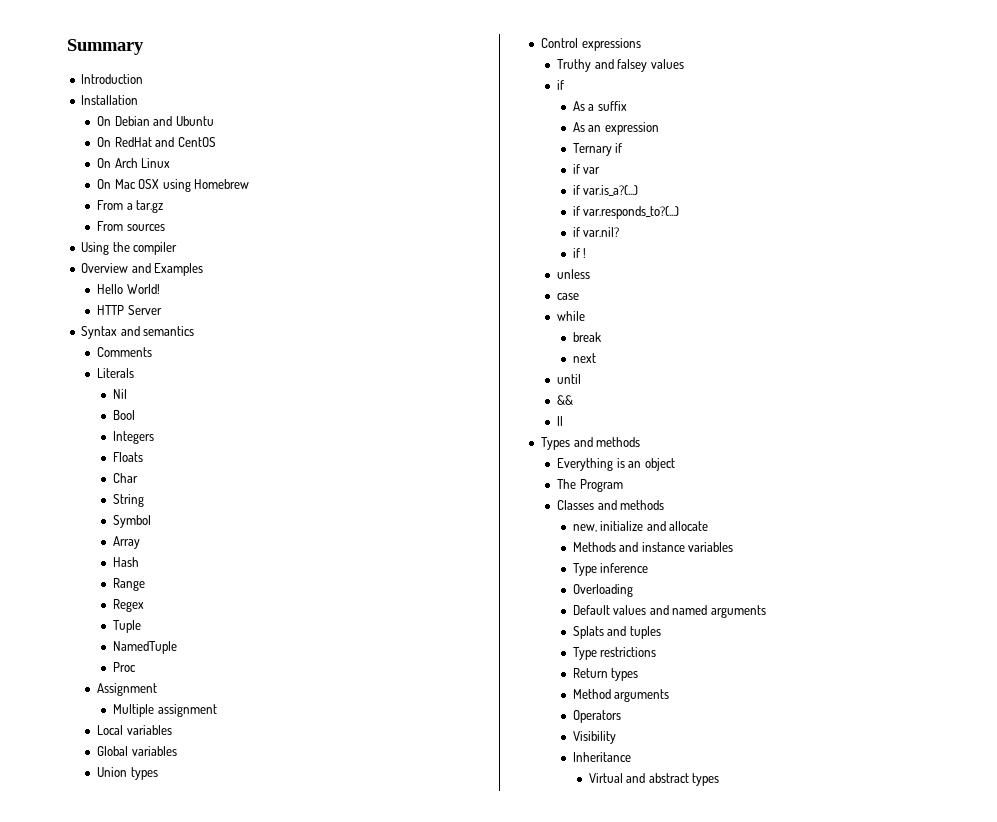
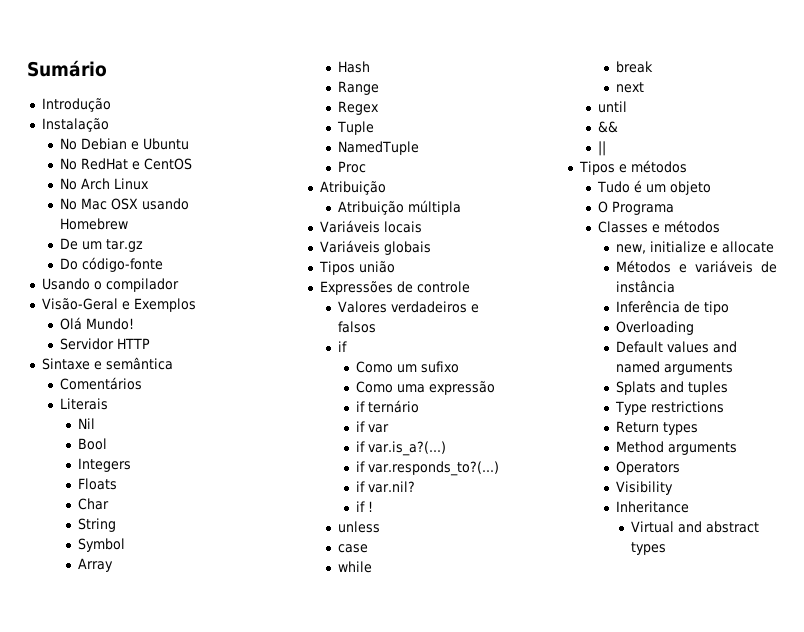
- Summary
- Introduction
- Installation
- On Debian and Ubuntu
- On RedHat and CentOS
+ Sumário
+ Introdução
+ Instalação
+ No Debian e Ubuntu
+ No RedHat e CentOS
- On Arch Linux
+ No Arch Linux
- On Mac OSX using Homebrew
+ No Mac OSX usando Homebrew
- From a tar.gz
+ De um tar.gz
- From sources
- Using the compiler
- Overview and Examples
- Hello World!
- HTTP Server
- Syntax and semantics
- Comments
- Literals
+ Do código-fonte
+ Usando o compilador
+ Visão-Geral e Exemplos
+ Olá Mundo!
+ Servidor HTTP
+ Sintaxe e semântica
+ Comentários
+ Literais
  Proc
- Assignment
- Multiple assignment
- Local variables
- Global variables
- Union types
- Control expressions
- Truthy and falsey values
+ Atribuição
+ Atribuição múltipla
+ Variáveis locais
+ Variáveis globais
+ Tipos união
+ Expressões de controle
+ Valores verdadeiros e falsos
  if
- As a suffix
- As an expression
- Ternary if
+ Como um sufixo
+ Como uma expressão
+ if ternário
- Types and methods
- Everything is an object
- The Program
+ Tipos e métodos
+ Tudo é um objeto
+ O Programa
- Classes and methods
+ Classes e métodos
- new, initialize and allocate
+ new, initialize e allocate
- Methods and instance variables
- Type inference
+ Métodos e variáveis de instância
+ Inferência de tipo

